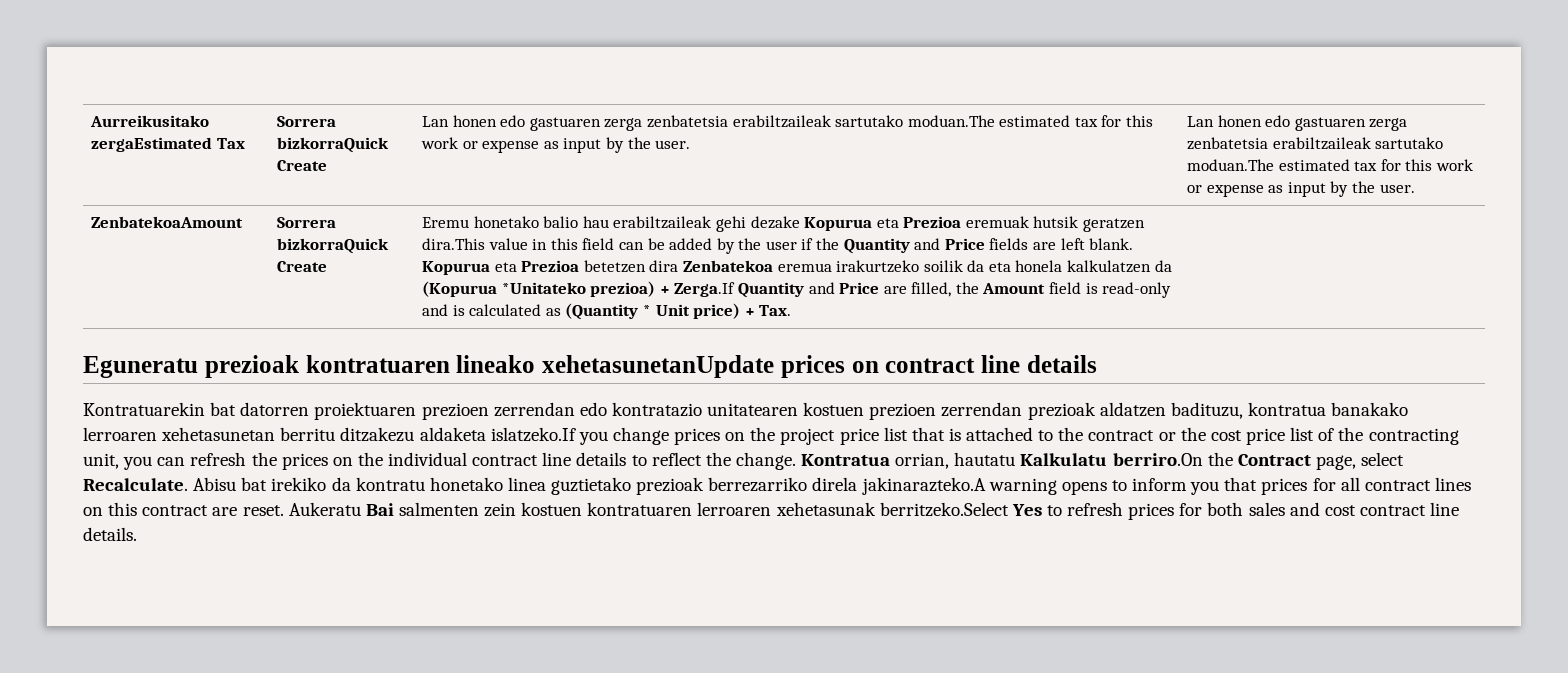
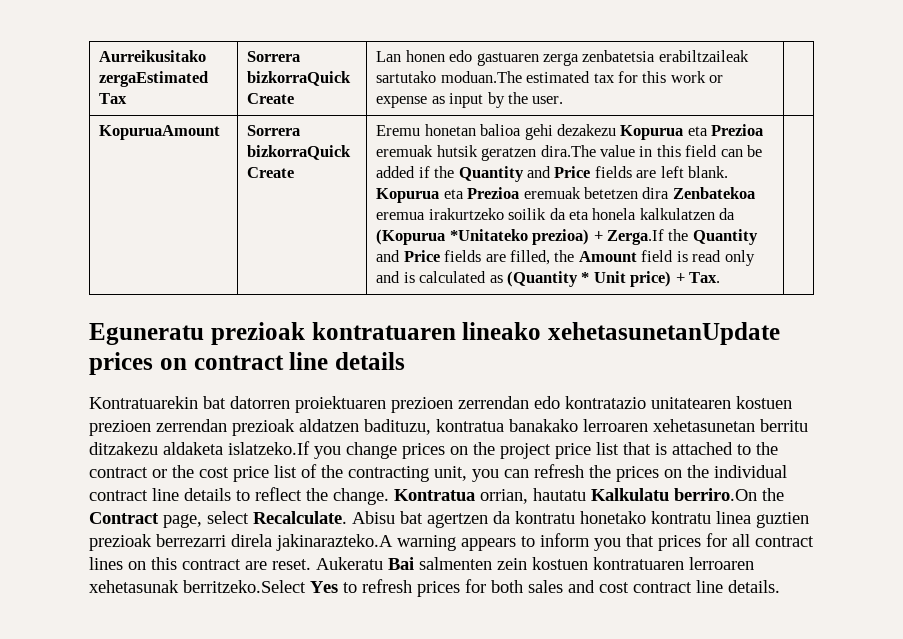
- Lan honen edo gastuaren zerga zenbatetsia erabiltzaileak sartutako moduan.The estimated tax for this work or expense as input by the user. | Lan honen edo gastuaren zerga zenbatetsia erabiltzaileak sartutako moduan.The estimated tax for this work or expense as input by the user.
- ZenbatekoaAmount | Sorrera bizkorraQuick Create | Eremu honetako balio hau erabiltzaileak gehi dezake Kopurua eta Prezioa eremuak hutsik geratzen dira.This value in this field can be added by the user if the Quantity and Price fields are left blank.
+ Lan honen edo gastuaren zerga zenbatetsia erabiltzaileak sartutako moduan.The estimated tax for this work or expense as input by the user. |
+ KopuruaAmount | Sorrera bizkorraQuick Create | Eremu honetan balioa gehi dezakezu Kopurua eta Prezioa eremuak hutsik geratzen dira.The value in this field can be added if the Quantity and Price fields are left blank.
- Kopurua eta Prezioa betetzen dira Zenbatekoa eremua irakurtzeko soilik da eta honela kalkulatzen da (Kopurua *Unitateko prezioa) + Zerga.If Quantity and Price are filled, the Amount field is read-only and is calculated as (Quantity * Unit price) + Tax.
+ Kopurua eta Prezioa eremuak betetzen dira Zenbatekoa eremua irakurtzeko soilik da eta honela kalkulatzen da (Kopurua *Unitateko prezioa) + Zerga.If the Quantity and Price fields are filled, the Amount field is read only and is calculated as (Quantity * Unit price) + Tax.
- Abisu bat irekiko da kontratu honetako linea guztietako prezioak berrezarriko direla jakinarazteko.A warning opens to inform you that prices for all contract lines on this contract are reset.
+ Abisu bat agertzen da kontratu honetako kontratu linea guztien prezioak berrezarri direla jakinarazteko.A warning appears to inform you that prices for all contract lines on this contract are reset.

